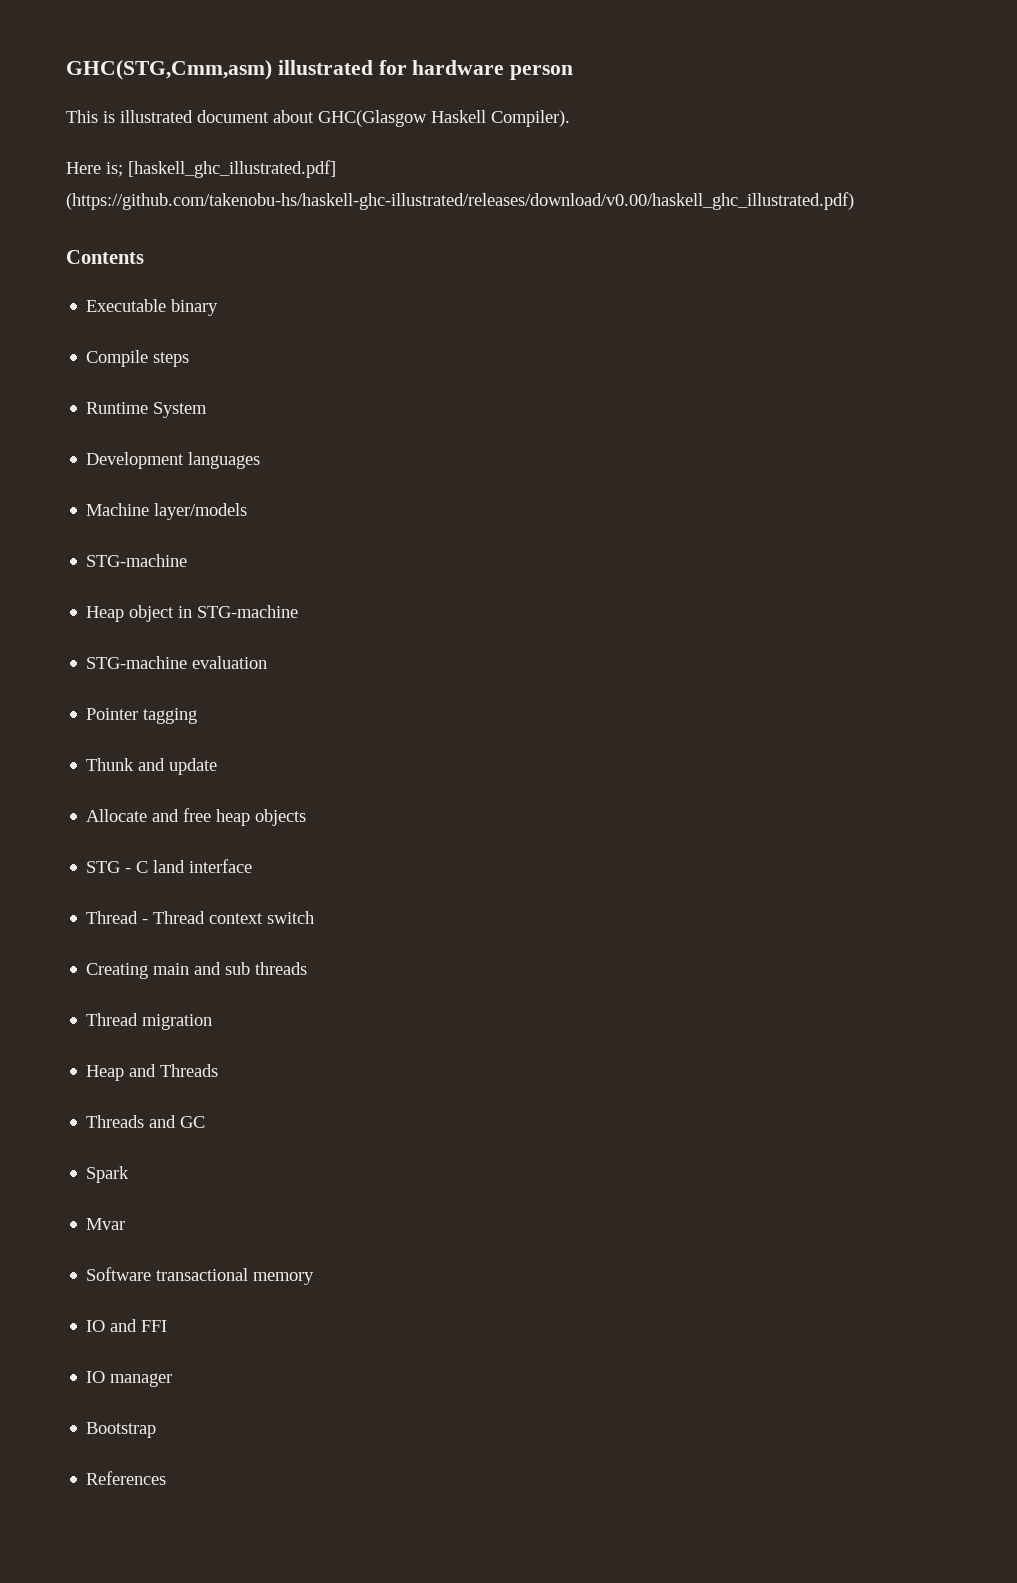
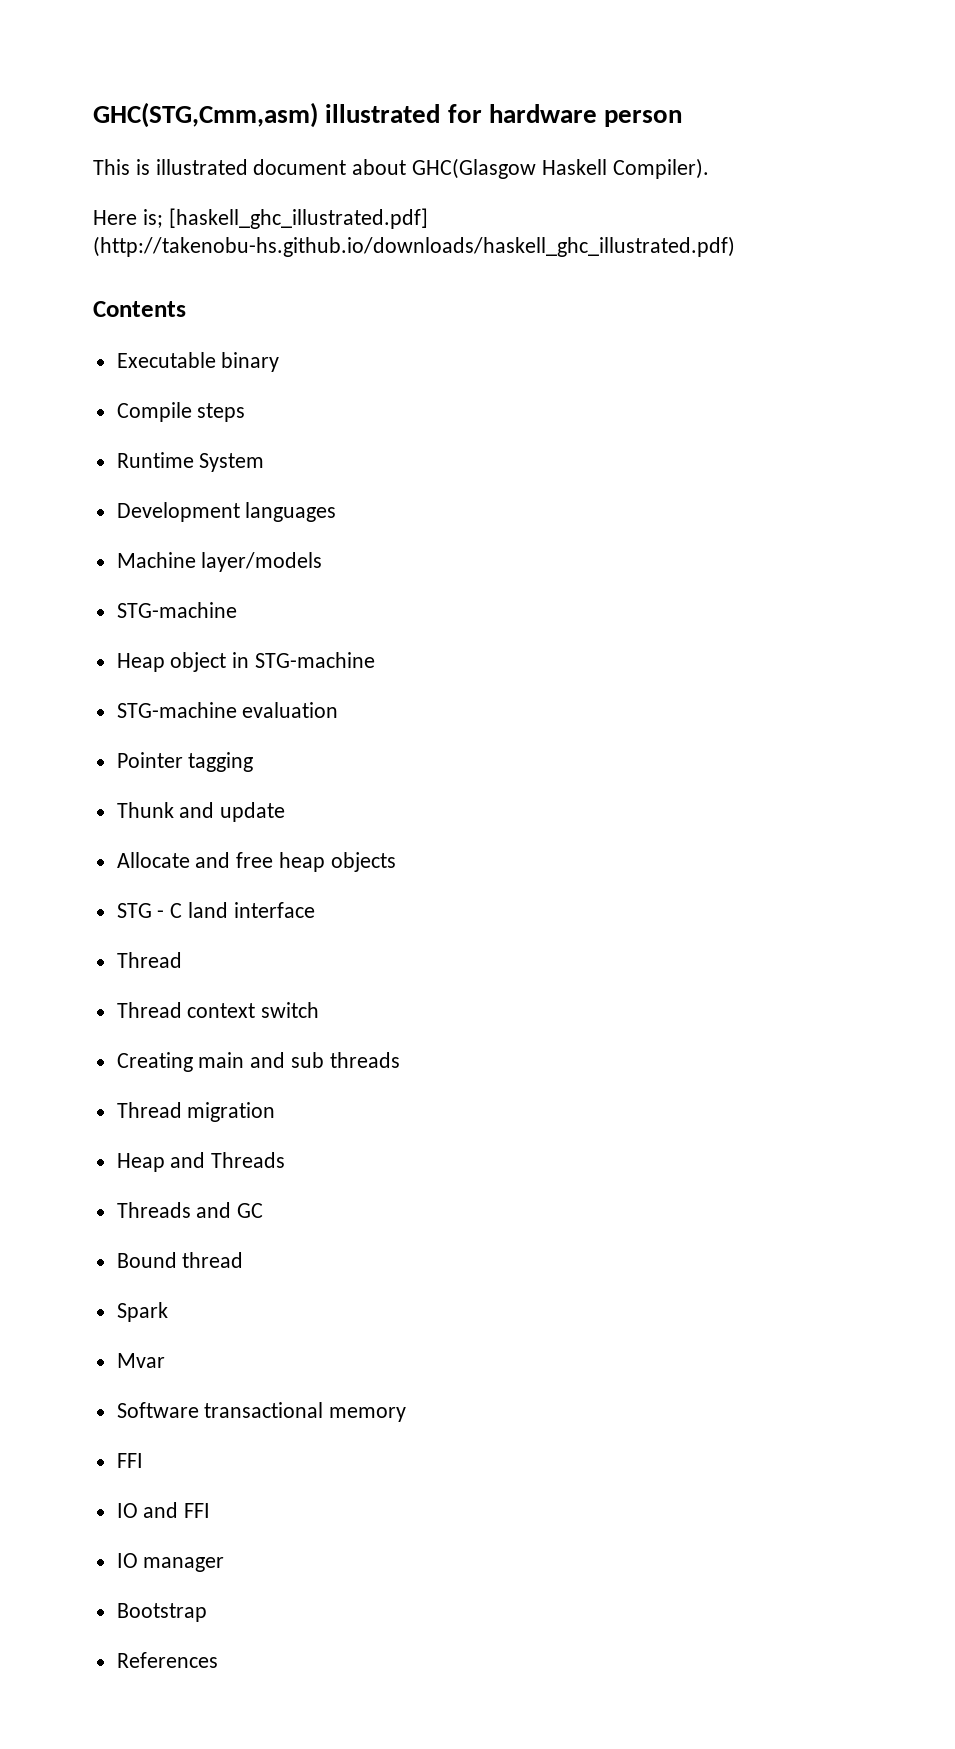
- Here is; [haskell_ghc_illustrated.pdf] (https://github.com/takenobu-hs/haskell-ghc-illustrated/releases/download/v0.00/haskell_ghc_illustrated.pdf)
+ Here is; [haskell_ghc_illustrated.pdf] (http://takenobu-hs.github.io/downloads/haskell_ghc_illustrated.pdf)
  STG - C land interface
- Thread - Thread context switch
+ Thread
+ Thread context switch
+ Bound thread
  Software transactional memory
+ FFI

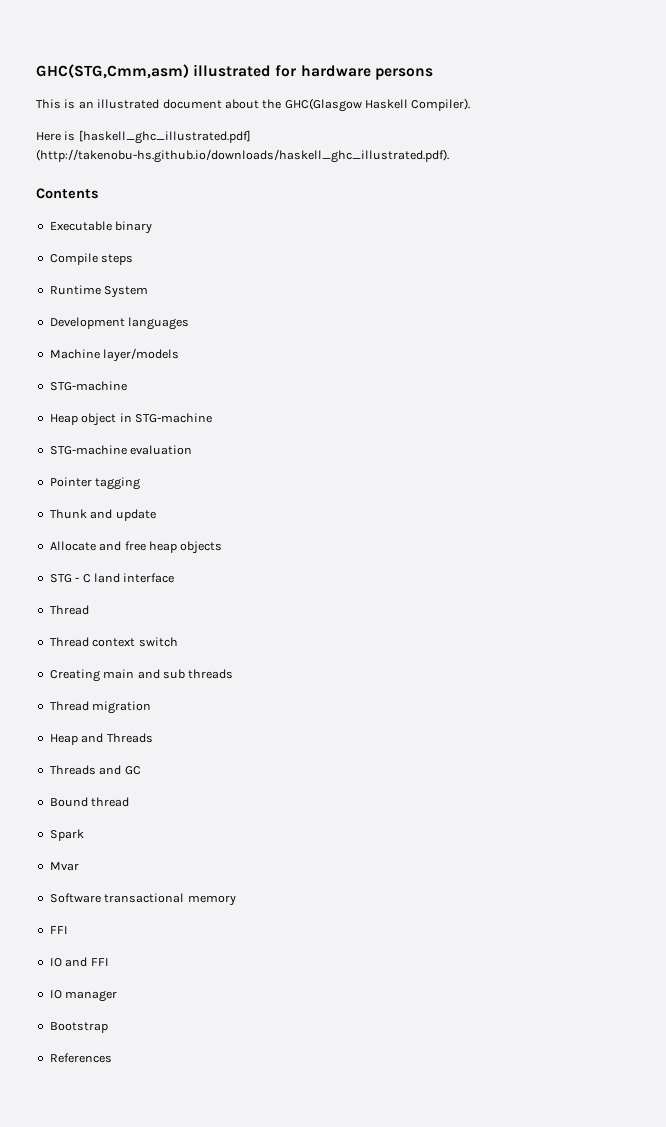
- GHC(STG,Cmm,asm) illustrated for hardware person
+ GHC(STG,Cmm,asm) illustrated for hardware persons
- This is illustrated document about GHC(Glasgow Haskell Compiler).
+ This is an illustrated document about the GHC(Glasgow Haskell Compiler).
- Here is; [haskell_ghc_illustrated.pdf] (http://takenobu-hs.github.io/downloads/haskell_ghc_illustrated.pdf)
+ Here is [haskell_ghc_illustrated.pdf] (http://takenobu-hs.github.io/downloads/haskell_ghc_illustrated.pdf).

